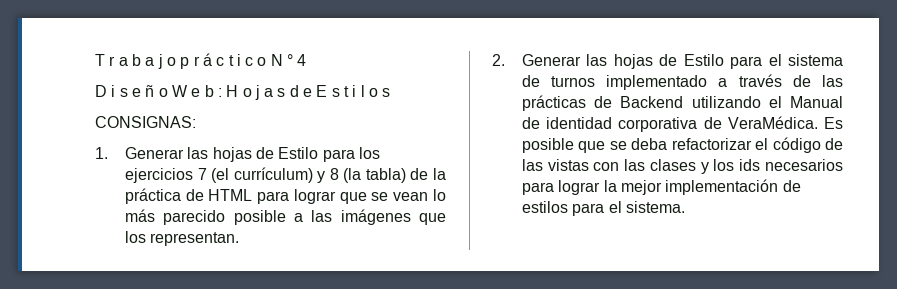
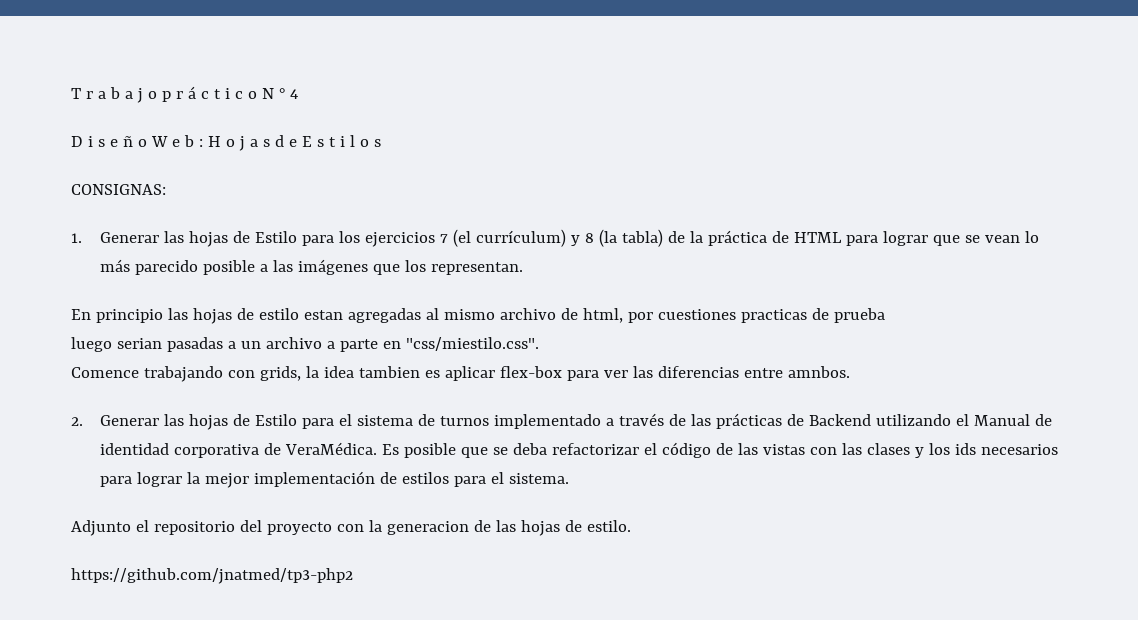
+ En principio las hojas de estilo estan agregadas al mismo archivo de html, por cuestiones practicas de prueba
+ luego serian pasadas a un archivo a parte en "css/miestilo.css".
+ Comence trabajando con grids, la idea tambien es aplicar flex-box para ver las diferencias entre amnbos.
+ Adjunto el repositorio del proyecto con la generacion de las hojas de estilo.
+ https://github.com/jnatmed/tp3-php2

